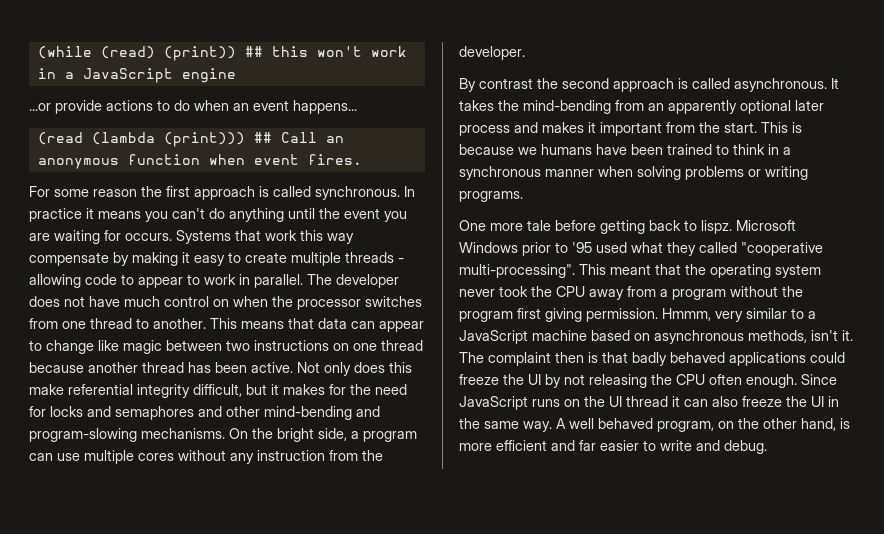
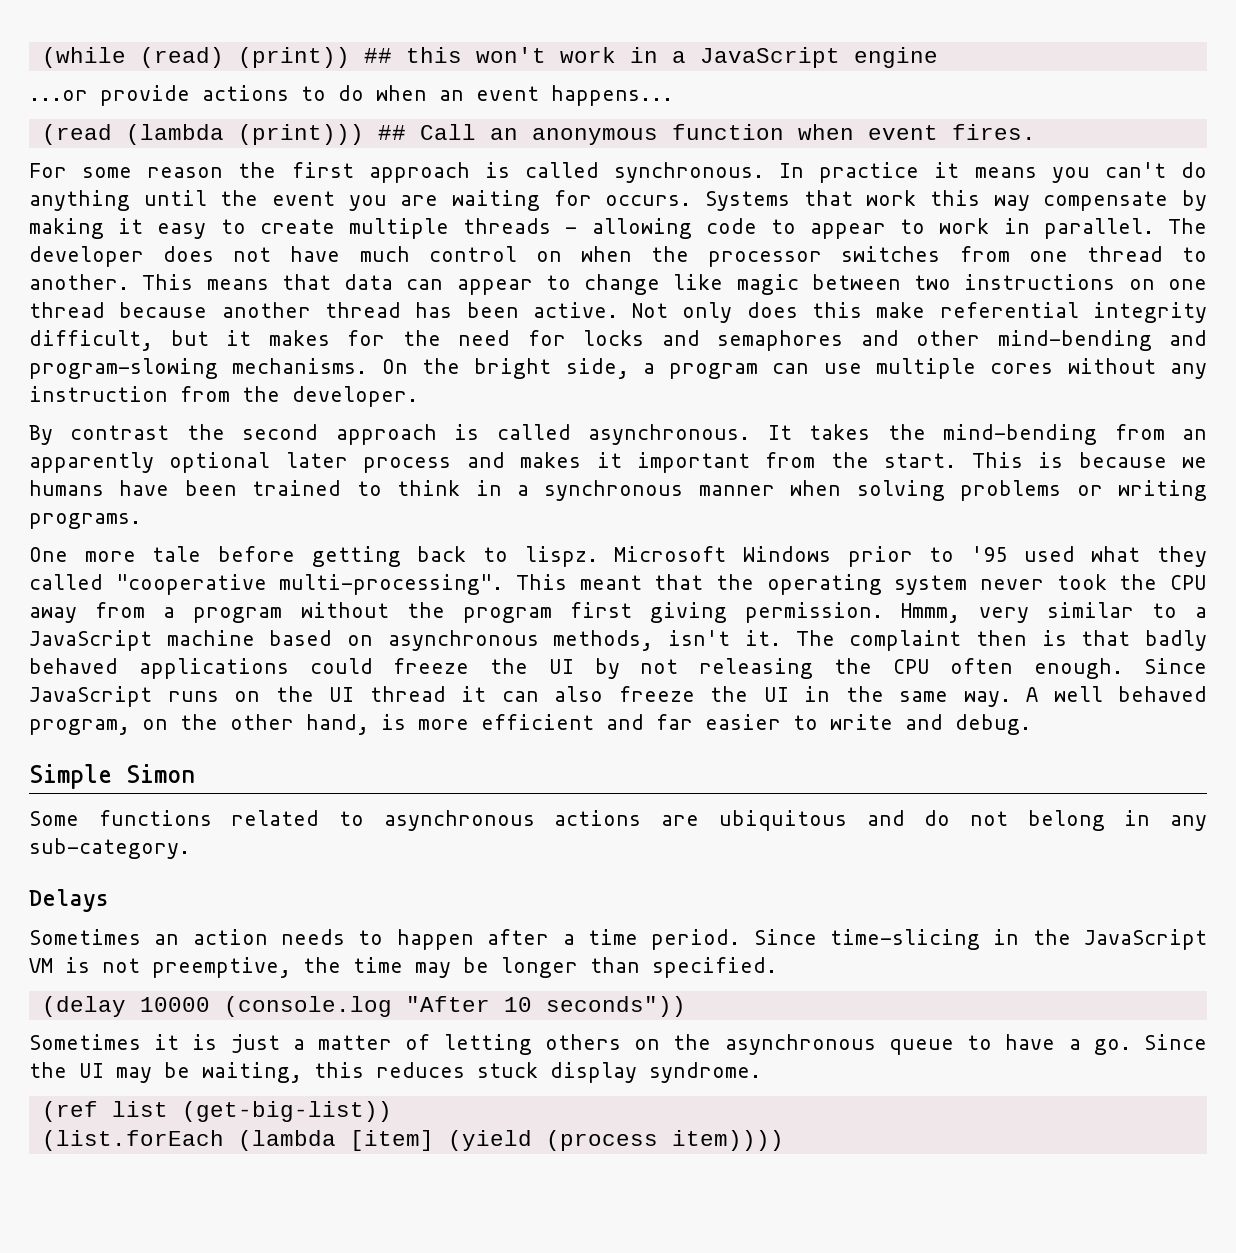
+ Simple Simon
+ Some functions related to asynchronous actions are ubiquitous and do not belong in any sub-category.
+ Delays
+ Sometimes an action needs to happen after a time period. Since time-slicing in the JavaScript VM is not preemptive, the time may be longer than specified.
+ (delay 10000 (console.log "After 10 seconds"))
+ Sometimes it is just a matter of letting others on the asynchronous queue to have a go. Since the UI may be waiting, this reduces stuck display syndrome.
+ (ref list (get-big-list))
+ (list.forEach (lambda [item] (yield (process item))))

